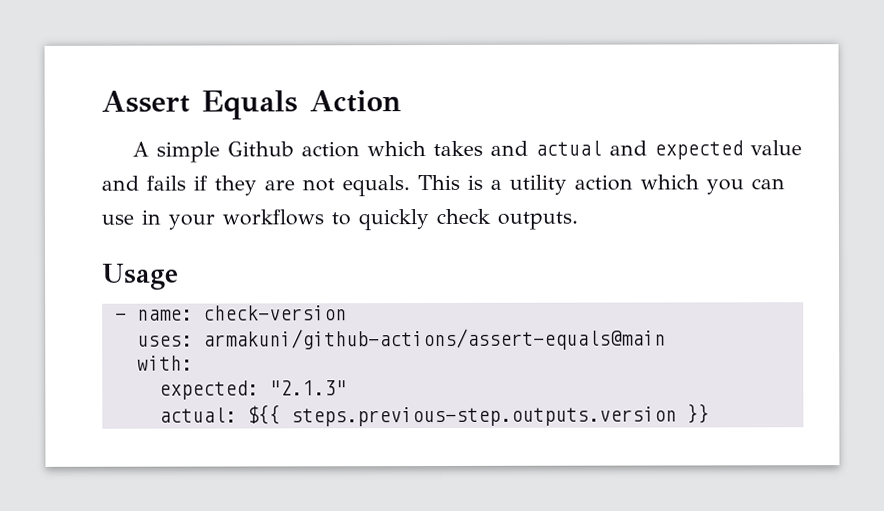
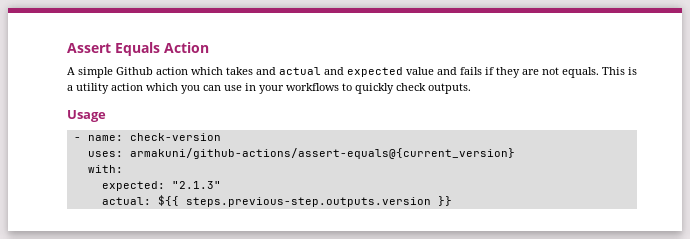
- uses: armakuni/github-actions/assert-equals@main
+ uses: armakuni/github-actions/assert-equals@{current_version}

